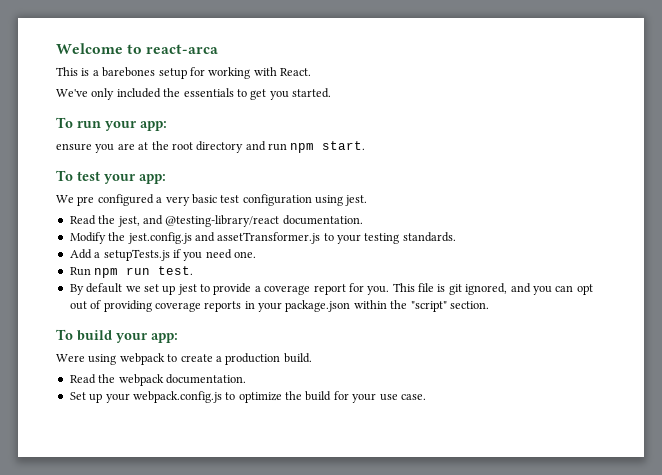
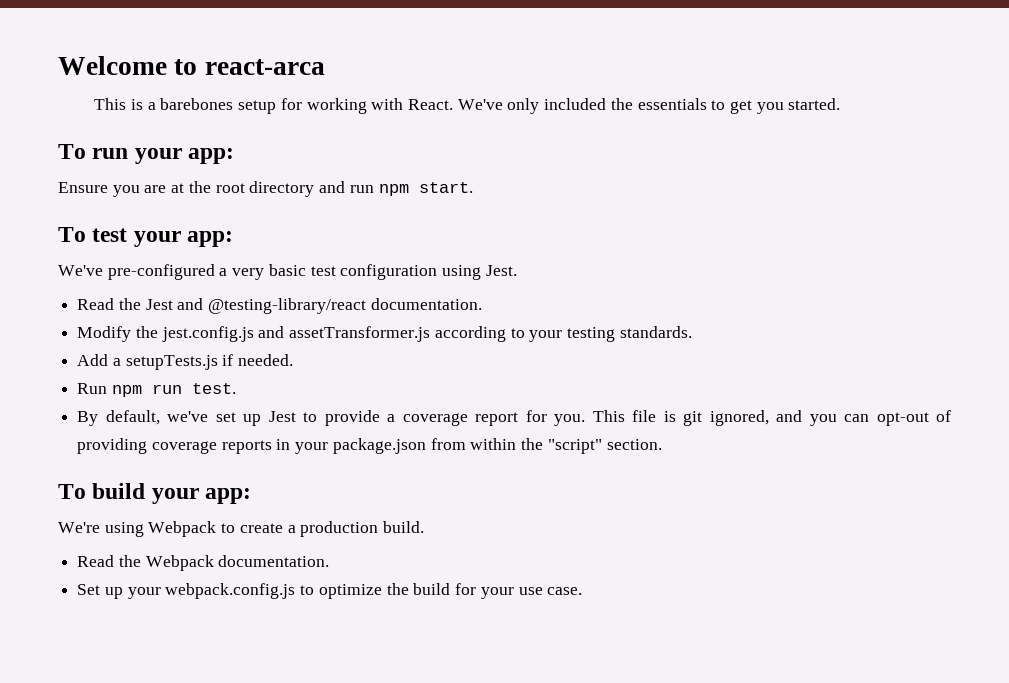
- This is a barebones setup for working with React.
- We've only included the essentials to get you started.
+ This is a barebones setup for working with React. We've only included the essentials to get you started.
- ensure you are at the root directory and run npm start.
+ Ensure you are at the root directory and run npm start.
- We pre configured a very basic test configuration using jest.
- Read the jest, and @testing-library/react documentation.
+ We've pre-configured a very basic test configuration using Jest.
+ Read the Jest and @testing-library/react documentation.
- Modify the jest.config.js and assetTransformer.js to your testing standards.
+ Modify the jest.config.js and assetTransformer.js according to your testing standards.
- Add a setupTests.js if you need one.
+ Add a setupTests.js if needed.
- By default we set up jest to provide a coverage report for you.
+ By default, we've set up Jest to provide a coverage report for you.
- This file is git ignored, and you can opt out of providing coverage reports in your package.json within the "script" section.
+ This file is git ignored, and you can opt-out of providing coverage reports in your package.json from within the "script" section.
- Were using webpack to create a production build.
+ We're using Webpack to create a production build.
- Read the webpack documentation.
+ Read the Webpack documentation.

